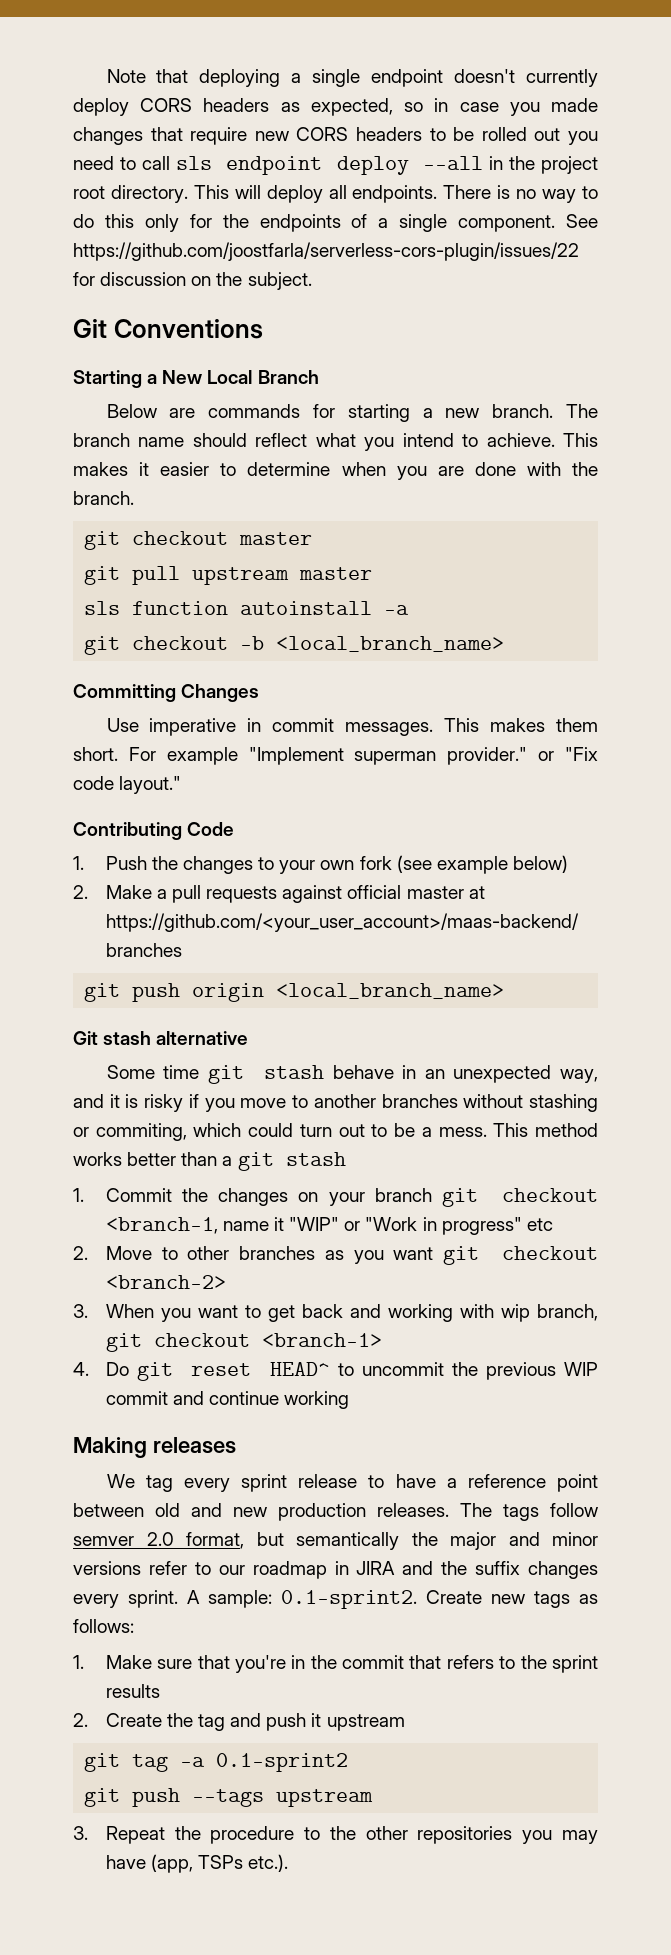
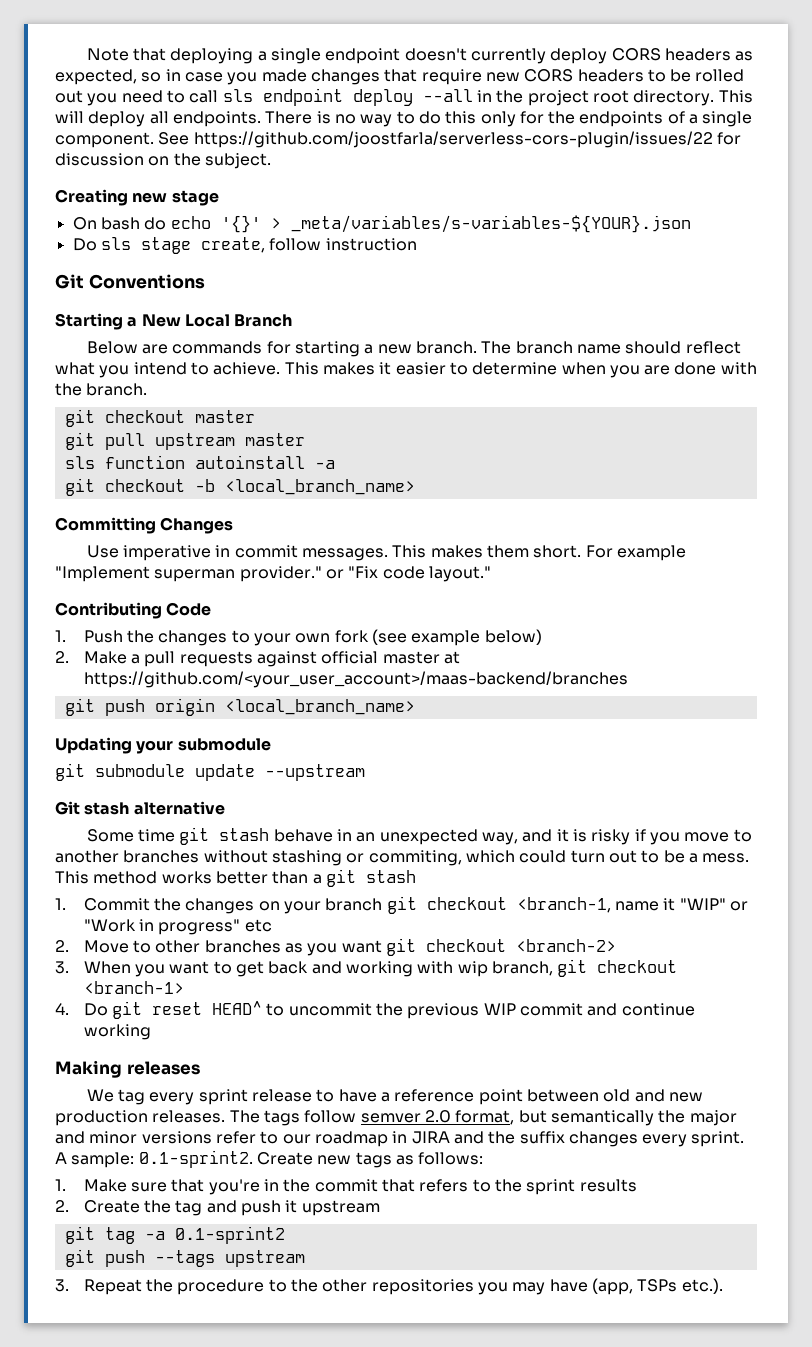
+ Creating new stage
+ On bash do echo '{}' > _meta/variables/s-variables-${YOUR}.json
+ Do sls stage create, follow instruction
+ Updating your submodule
+ git submodule update --upstream

